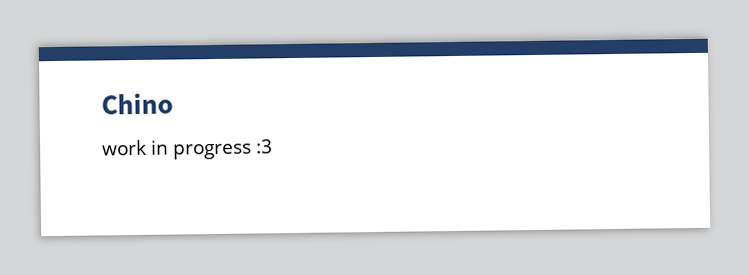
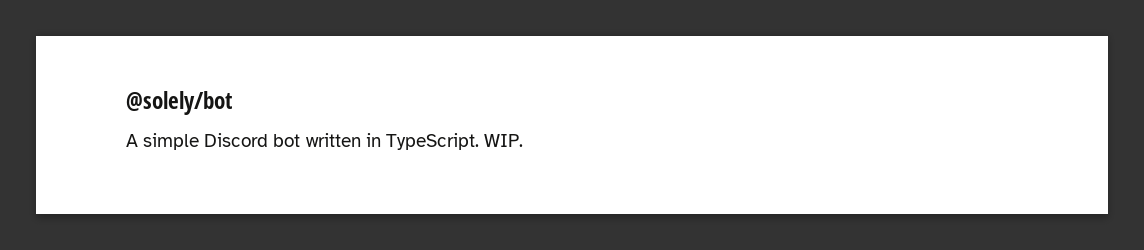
- Chino
- work in progress :3
+ @solely/bot
+ A simple Discord bot written in TypeScript. WIP.

